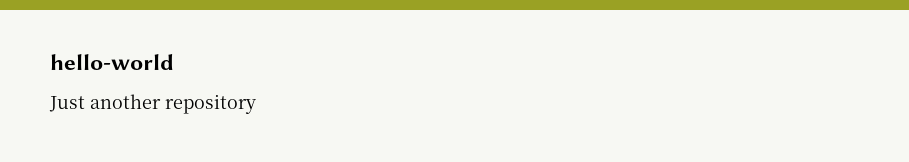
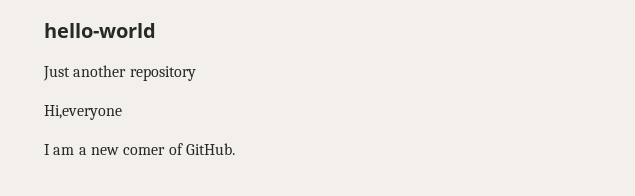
+ Hi,everyone
+ I am a new comer of GitHub.

